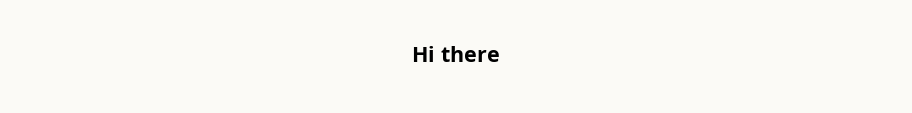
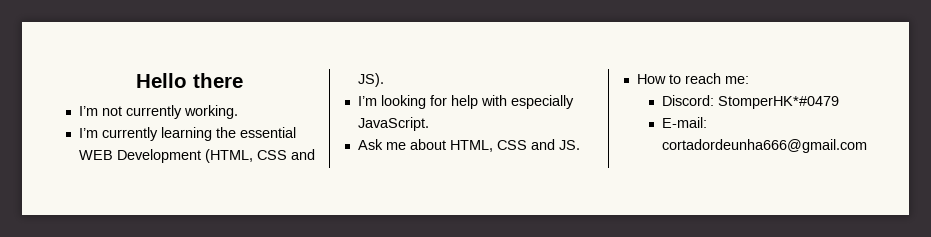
- Hi there
+ Hello there
+ I’m not currently working.
+ I’m currently learning the essential WEB Development (HTML, CSS and JS).
+ I’m looking for help with especially JavaScript.
+ Ask me about HTML, CSS and JS.
+ How to reach me:
+ Discord: StomperHK*#0479
+ E-mail: cortadordeunha666@gmail.com

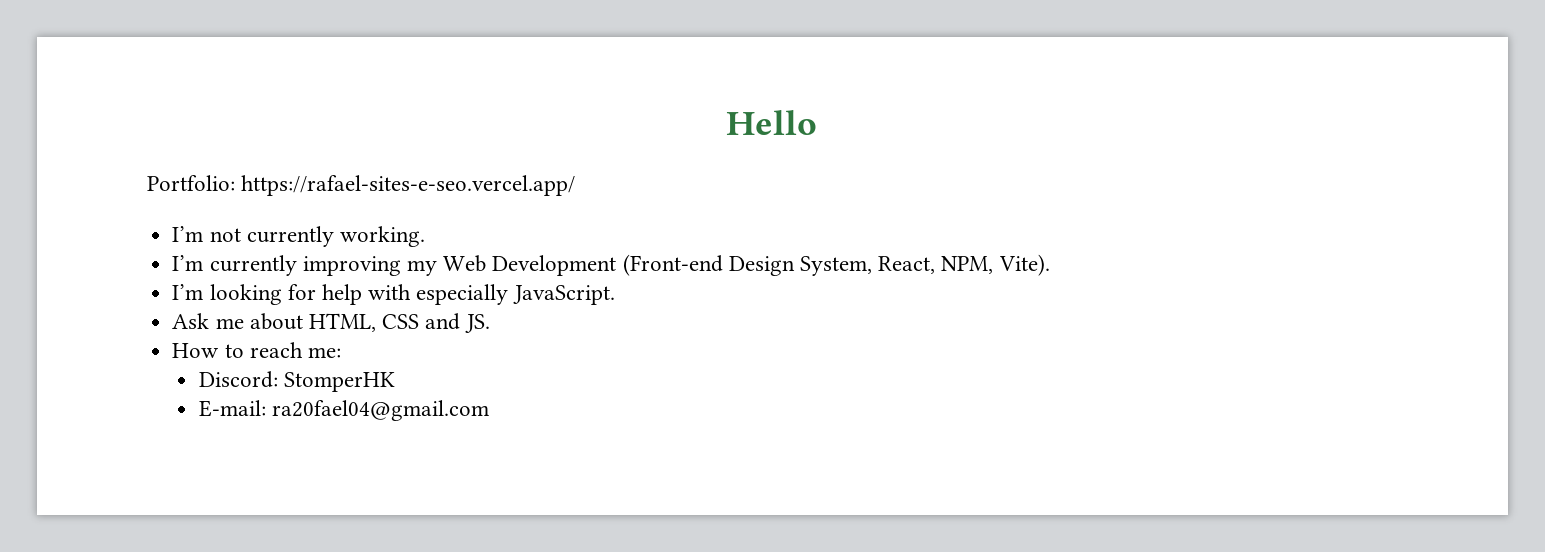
- Hello there
+ Hello
+ Portfolio: https://rafael-sites-e-seo.vercel.app/
- I’m currently learning the essential WEB Development (HTML, CSS and JS).
+ I’m currently improving my Web Development (Front-end Design System, React, NPM, Vite).
- Discord: StomperHK*#0479
+ Discord: StomperHK
- E-mail: cortadordeunha666@gmail.com
+ E-mail: ra20fael04@gmail.com

